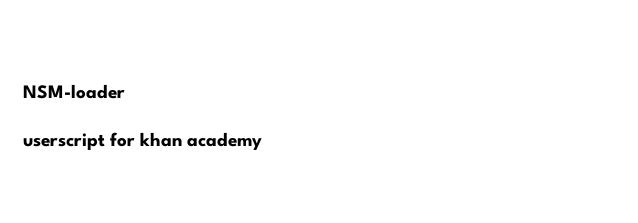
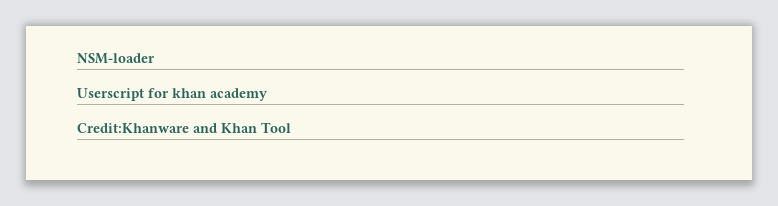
- userscript for khan academy
+ Userscript for khan academy
+ Credit:Khanware and Khan Tool

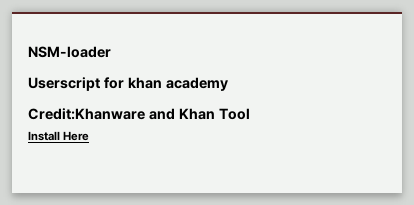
+ Install Here

